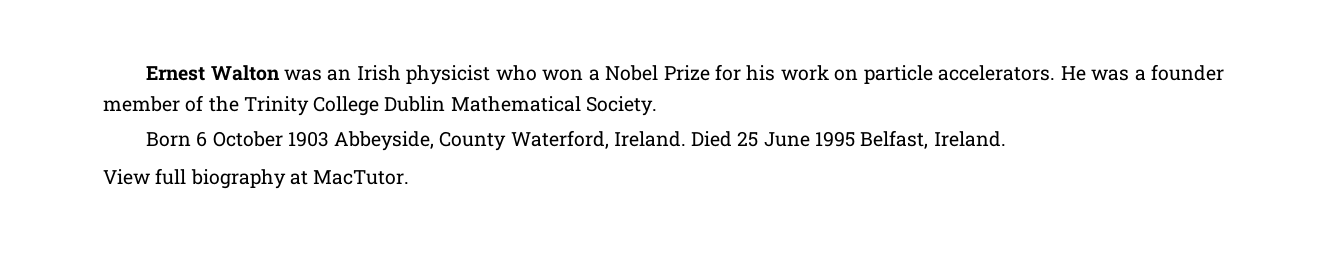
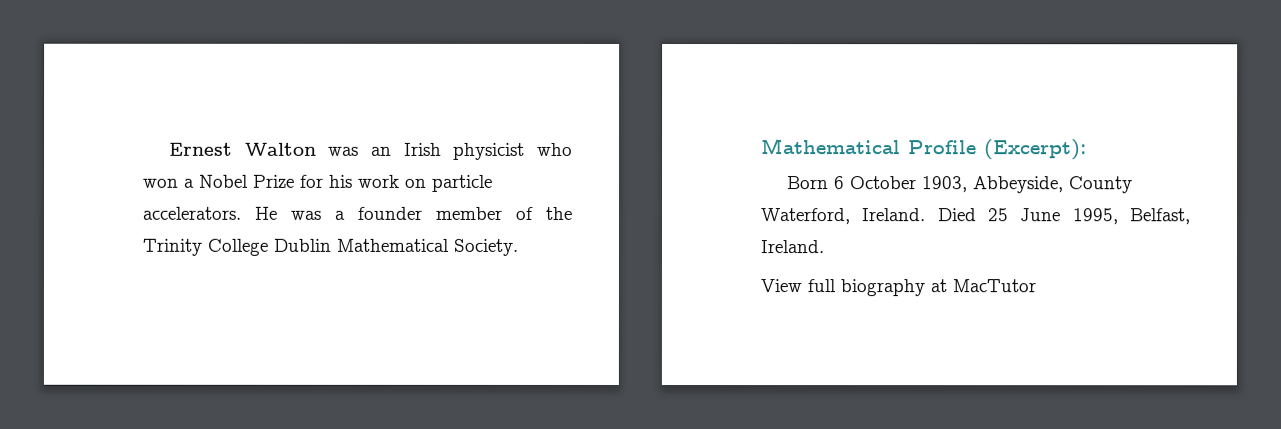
+ Mathematical Profile (Excerpt):
- Born 6 October 1903 Abbeyside, County Waterford, Ireland.
+ Born 6 October 1903, Abbeyside, County Waterford, Ireland.
- Died 25 June 1995 Belfast, Ireland.
+ Died 25 June 1995, Belfast, Ireland.
- View full biography at MacTutor.
+ View full biography at MacTutor

